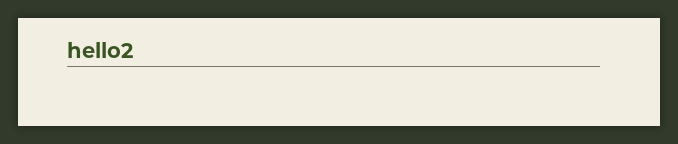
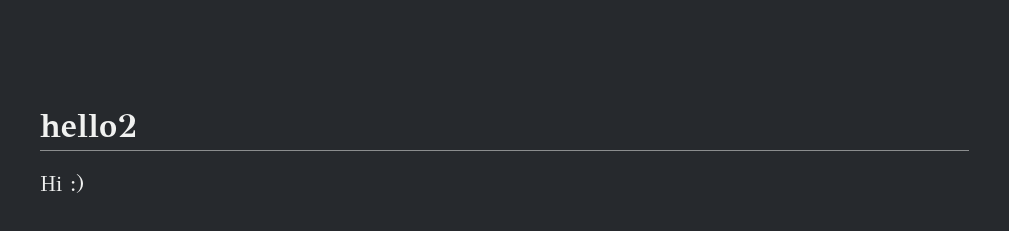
+ Hi :)

